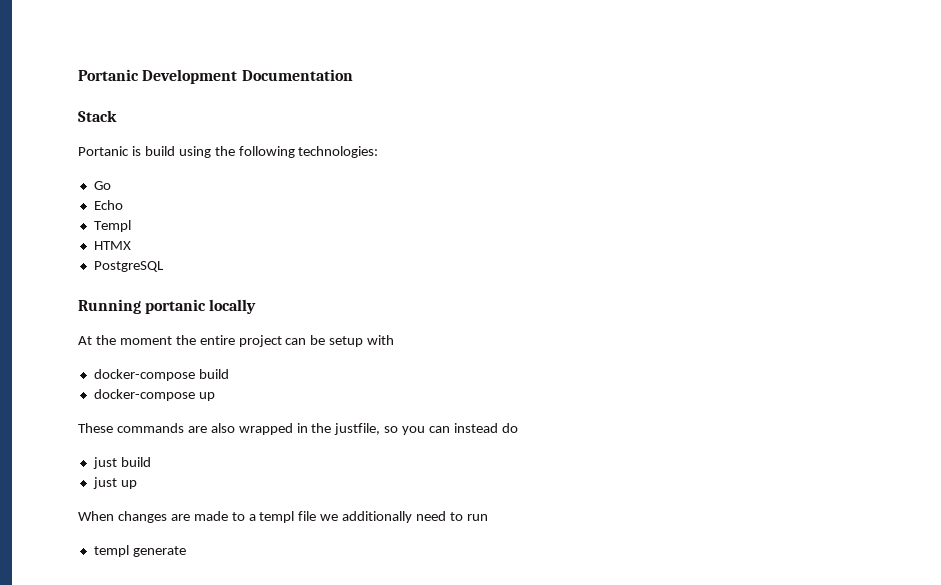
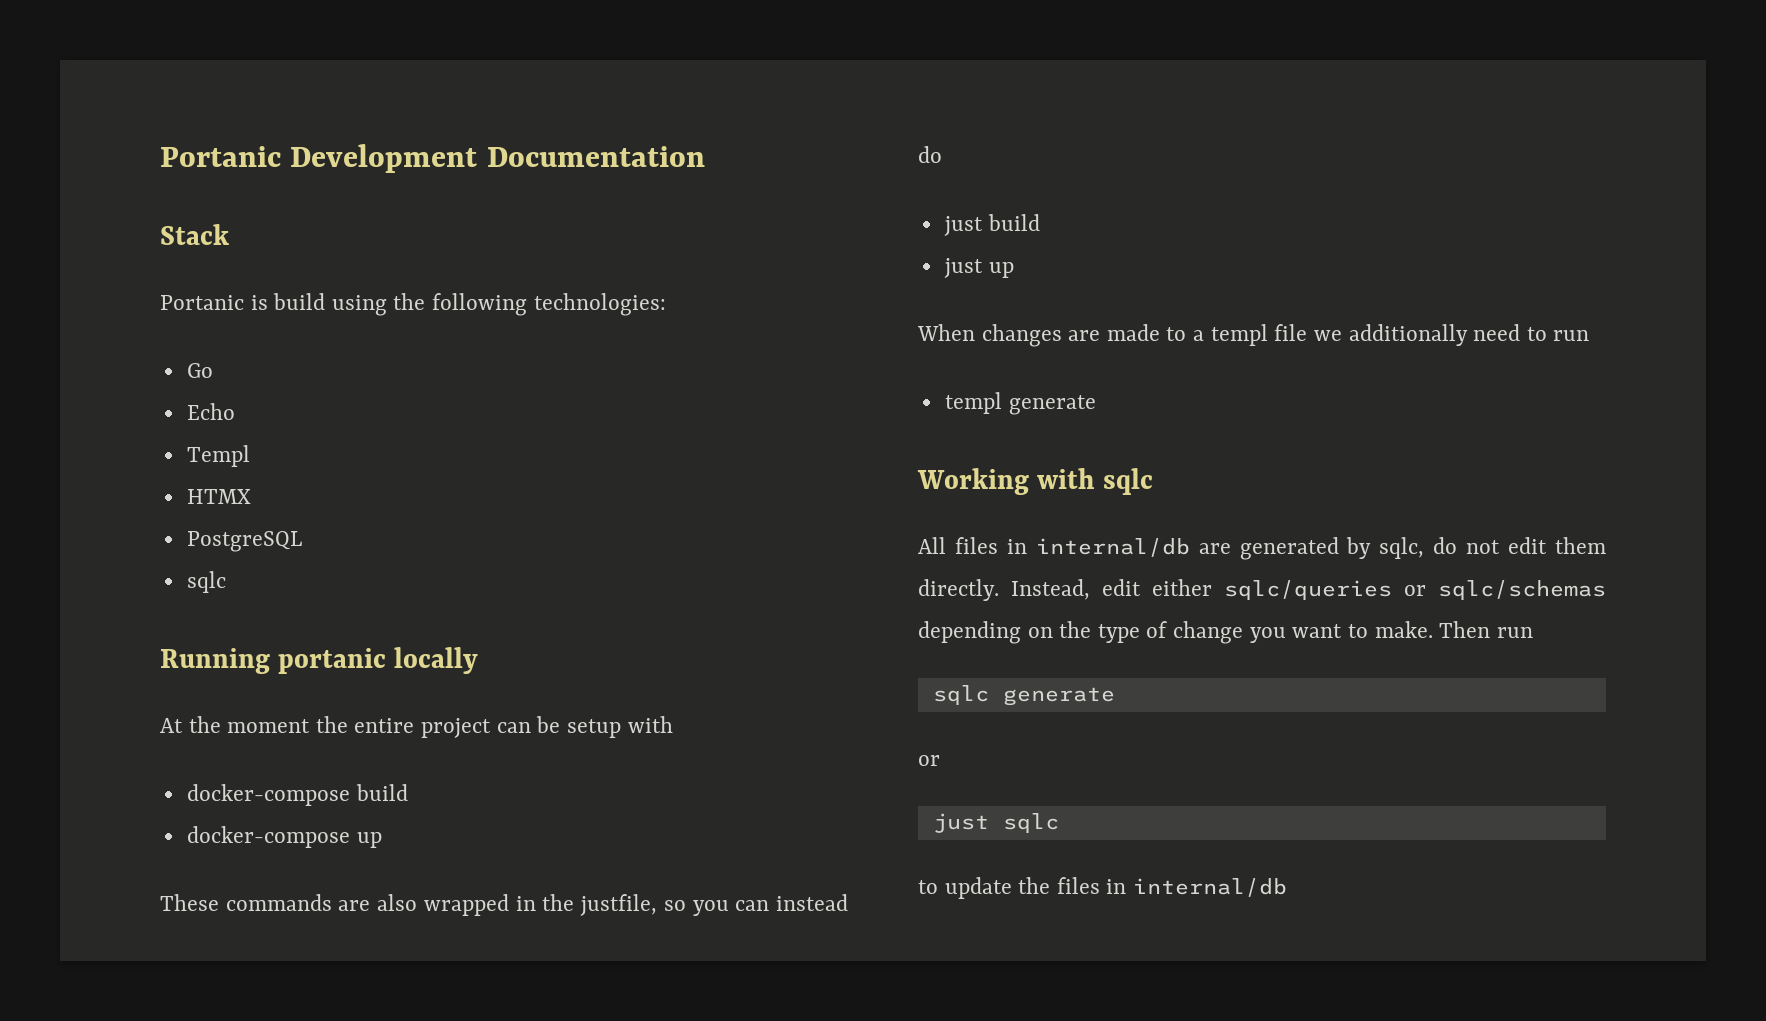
  PostgreSQL
+ sqlc
+ Working with sqlc
+ All files in internal/db are generated by sqlc, do not edit them directly. Instead, edit either sqlc/queries or sqlc/schemas depending on the type of change you want to make. Then run
+ sqlc generate
+ or
+ just sqlc
+ to update the files in internal/db

